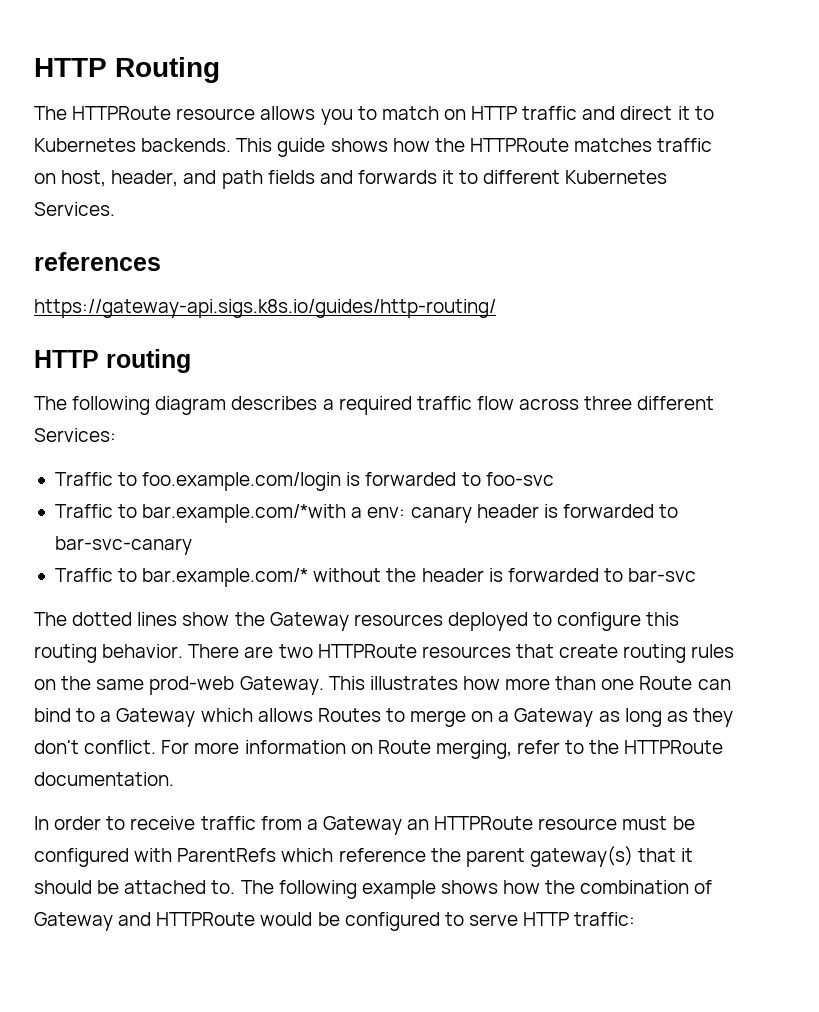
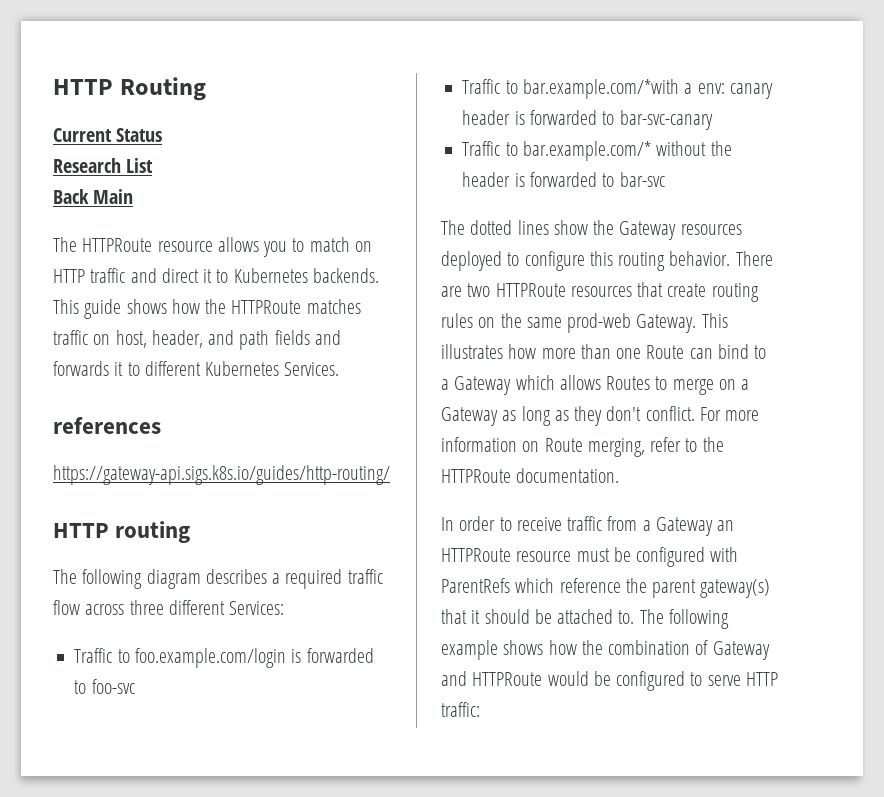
+ Current Status
+ Research List
+ Back Main

